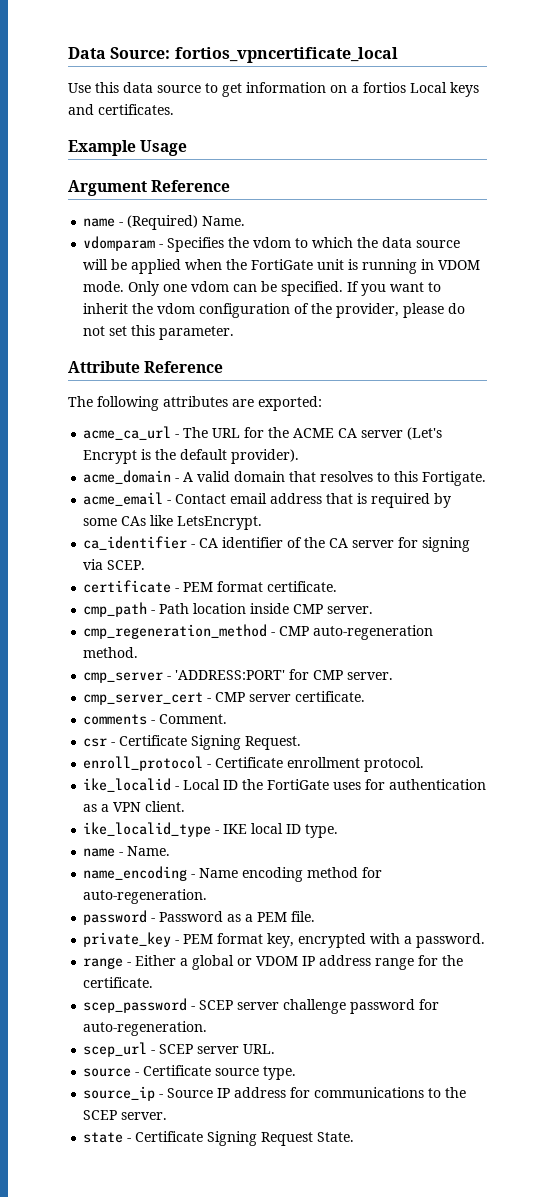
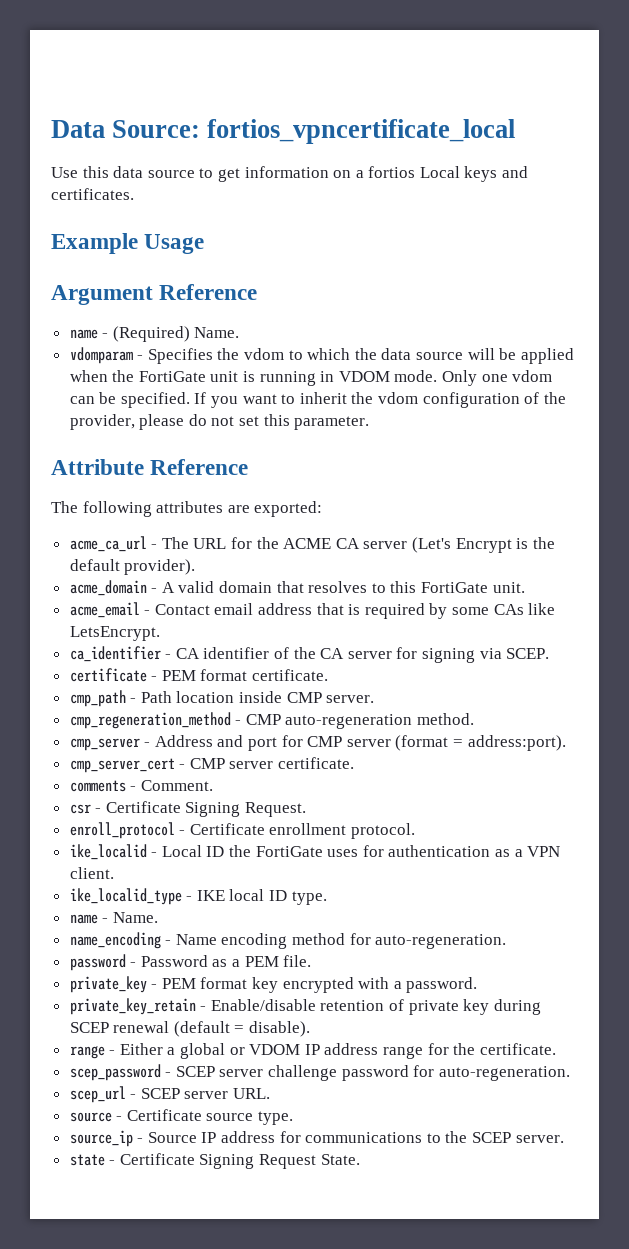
- acme_domain - A valid domain that resolves to this Fortigate.
+ acme_domain - A valid domain that resolves to this FortiGate unit.
- cmp_server - 'ADDRESS:PORT' for CMP server.
+ cmp_server - Address and port for CMP server (format = address:port).
- private_key - PEM format key, encrypted with a password.
+ private_key - PEM format key encrypted with a password.
+ private_key_retain - Enable/disable retention of private key during SCEP renewal (default = disable).

